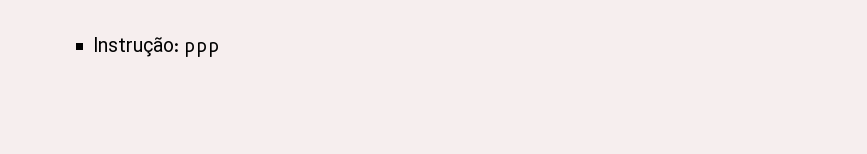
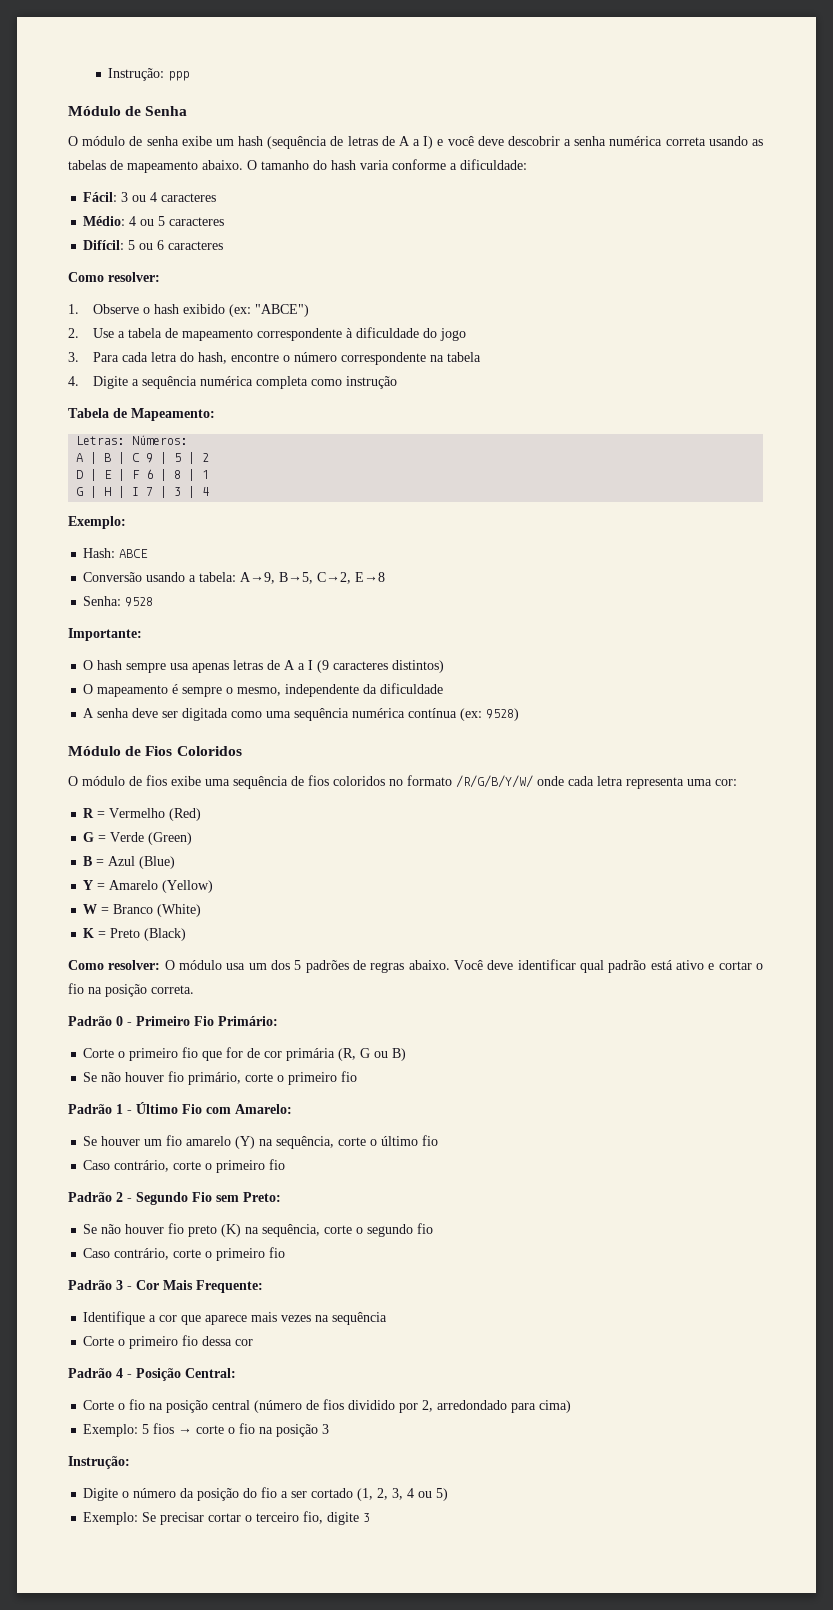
+ Módulo de Senha
+ O módulo de senha exibe um hash (sequência de letras de A a I) e você deve descobrir a senha numérica correta usando as tabelas de mapeamento abaixo. O tamanho do hash varia conforme a dificuldade:
+ Fácil: 3 ou 4 caracteres
+ Médio: 4 ou 5 caracteres
+ Difícil: 5 ou 6 caracteres
+ Como resolver:
+ 1. Observe o hash exibido (ex: "ABCE")
+ 2. Use a tabela de mapeamento correspondente à dificuldade do jogo
+ 3. Para cada letra do hash, encontre o número correspondente na tabela
+ 4. Digite a sequência numérica completa como instrução
+ Tabela de Mapeamento:
+ Letras: Números:
+ A | B | C 9 | 5 | 2
+ D | E | F 6 | 8 | 1
+ G | H | I 7 | 3 | 4
+ Exemplo:
+ Hash: ABCE
+ Conversão usando a tabela: A→9, B→5, C→2, E→8
+ Senha: 9528
+ Importante:
+ O hash sempre usa apenas letras de A a I (9 caracteres distintos)
+ O mapeamento é sempre o mesmo, independente da dificuldade
+ A senha deve ser digitada como uma sequência numérica contínua (ex: 9528)
+ Módulo de Fios Coloridos
+ O módulo de fios exibe uma sequência de fios coloridos no formato /R/G/B/Y/W/ onde cada letra representa uma cor:
+ R = Vermelho (Red)
+ G = Verde (Green)
+ B = Azul (Blue)
+ Y = Amarelo (Yellow)
+ W = Branco (White)
+ K = Preto (Black)
+ Como resolver: O módulo usa um dos 5 padrões de regras abaixo. Você deve identificar qual padrão está ativo e cortar o fio na posição correta.
+ Padrão 0 - Primeiro Fio Primário:
+ Corte o primeiro fio que for de cor primária (R, G ou B)
+ Se não houver fio primário, corte o primeiro fio
+ Padrão 1 - Último Fio com Amarelo:
+ Se houver um fio amarelo (Y) na sequência, corte o último fio
+ Caso contrário, corte o primeiro fio
+ Padrão 2 - Segundo Fio sem Preto:
+ Se não houver fio preto (K) na sequência, corte o segundo fio
+ Caso contrário, corte o primeiro fio
+ Padrão 3 - Cor Mais Frequente:
+ Identifique a cor que aparece mais vezes na sequência
+ Corte o primeiro fio dessa cor
+ Padrão 4 - Posição Central:
+ Corte o fio na posição central (número de fios dividido por 2, arredondado para cima)
+ Exemplo: 5 fios → corte o fio na posição 3
+ Instrução:
+ Digite o número da posição do fio a ser cortado (1, 2, 3, 4 ou 5)
+ Exemplo: Se precisar cortar o terceiro fio, digite 3

